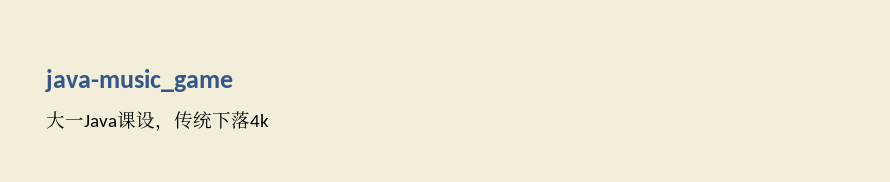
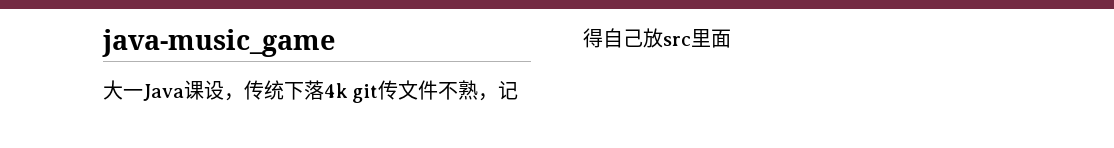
- 大一Java课设，传统下落4k
+ 大一Java课设，传统下落4k git传文件不熟，记得自己放src里面

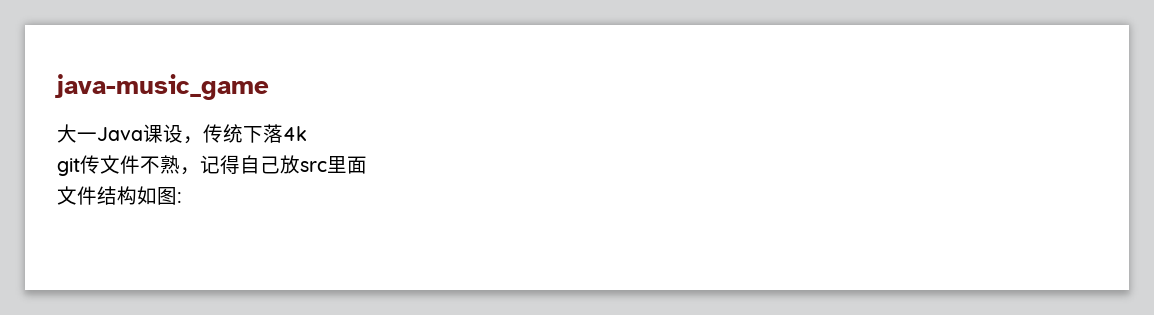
- 大一Java课设，传统下落4k git传文件不熟，记得自己放src里面
+ 大一Java课设，传统下落4k
+ git传文件不熟，记得自己放src里面
+ 文件结构如图:

